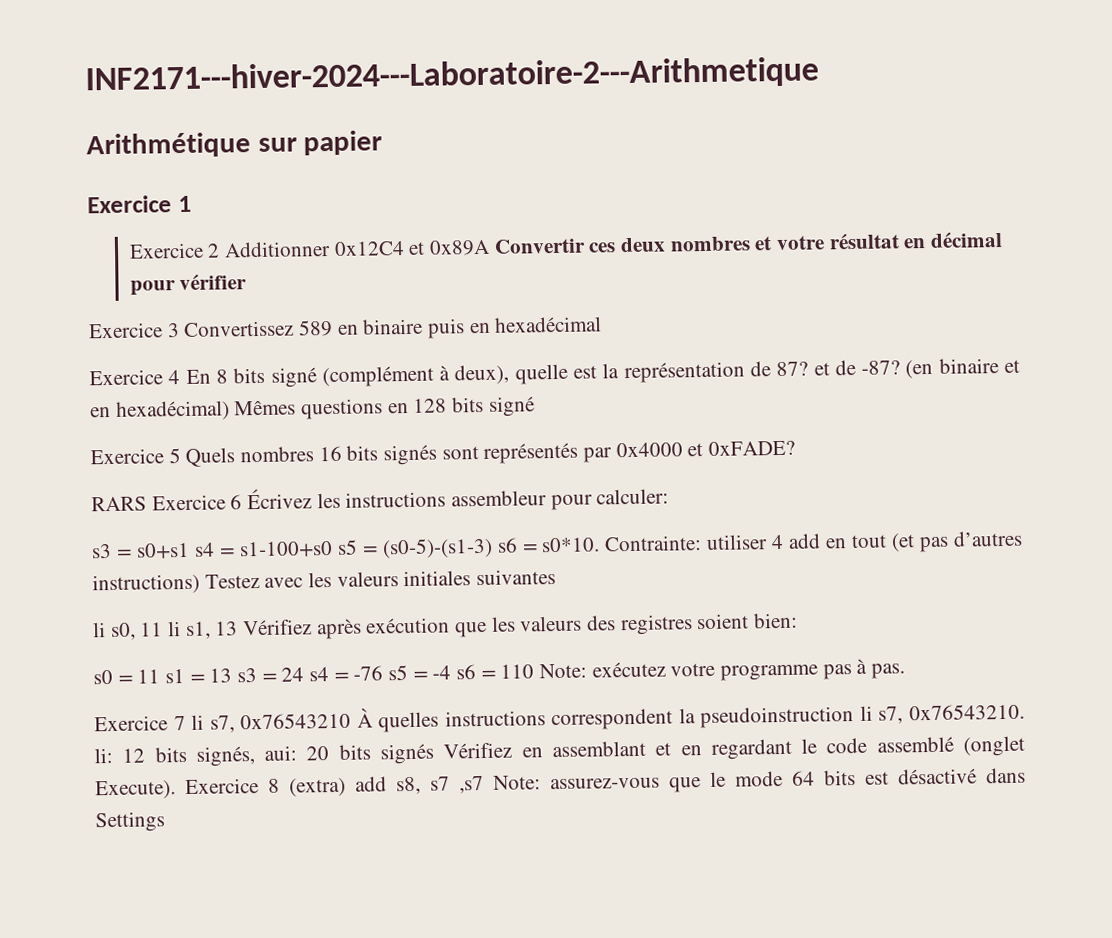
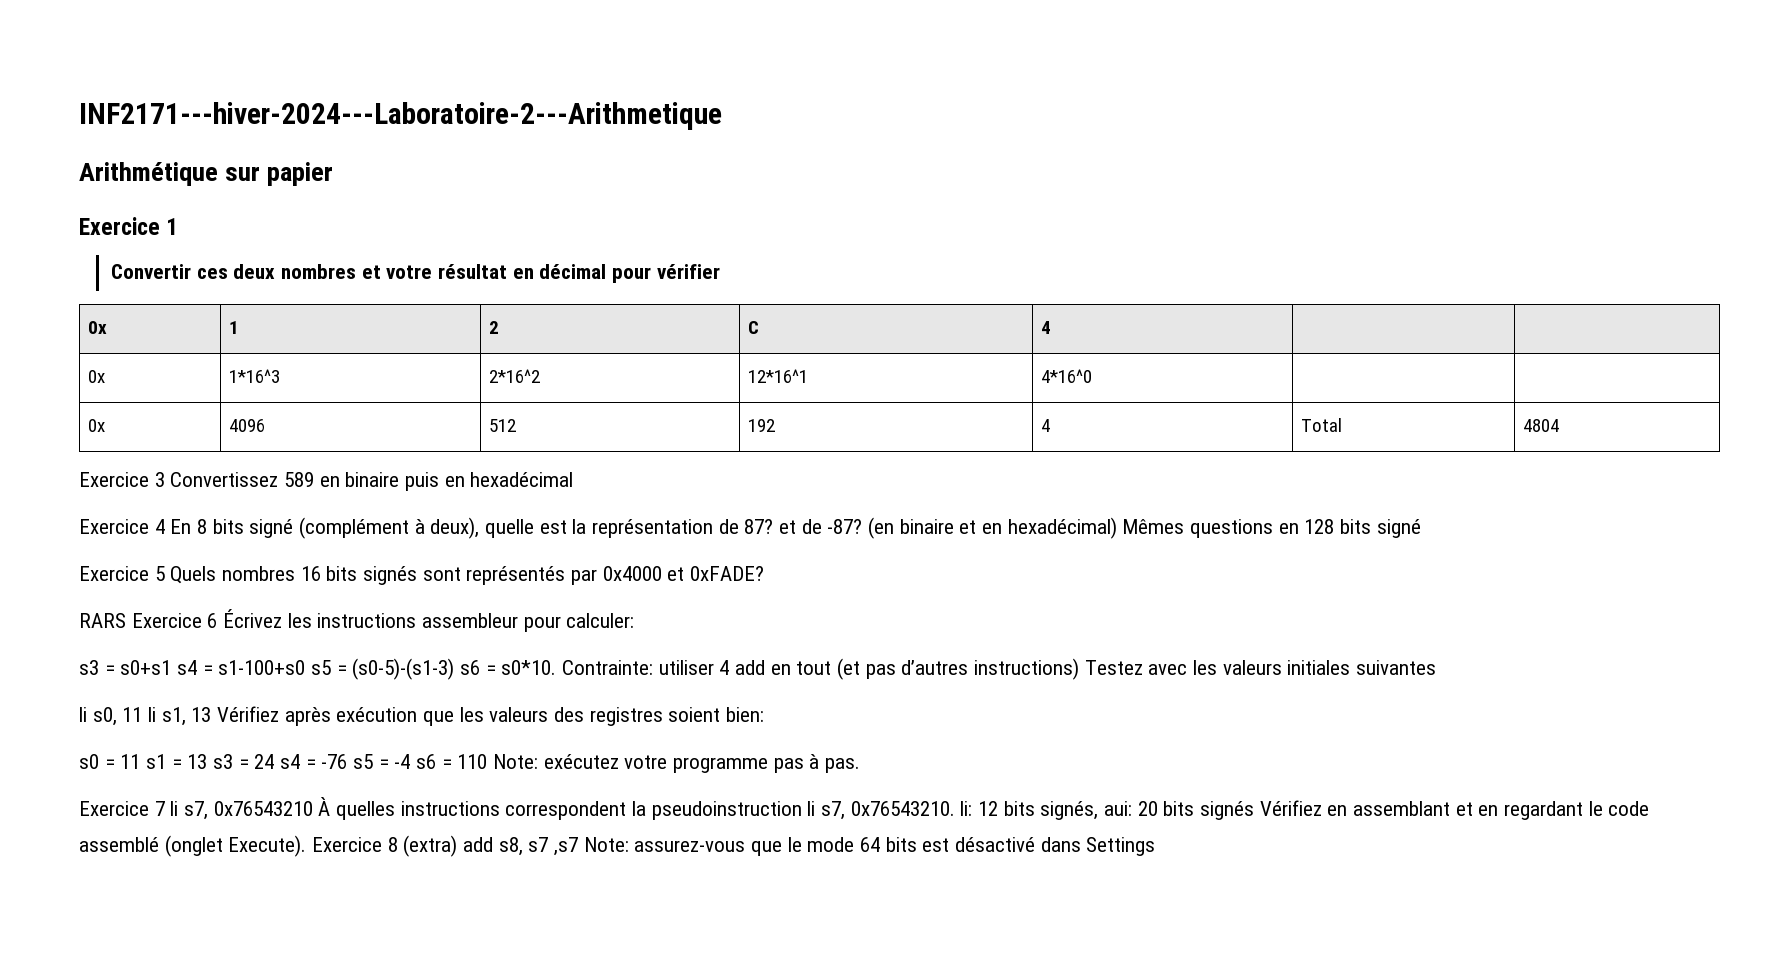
- Exercice 2 Additionner 0x12C4 et 0x89A Convertir ces deux nombres et votre résultat en décimal pour vérifier
+ Convertir ces deux nombres et votre résultat en décimal pour vérifier
+ 0x | 1 | 2 | C | 4 | |
+ 0x | 1*16^3 | 2*16^2 | 12*16^1 | 4*16^0 | |
+ 0x | 4096 | 512 | 192 | 4 | Total | 4804

